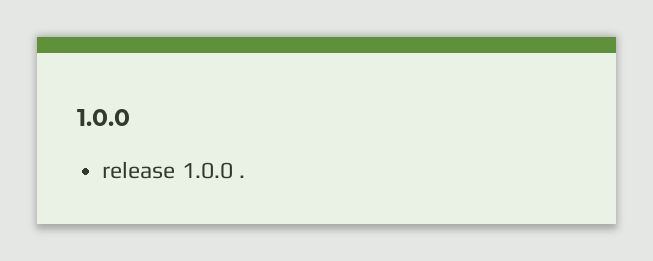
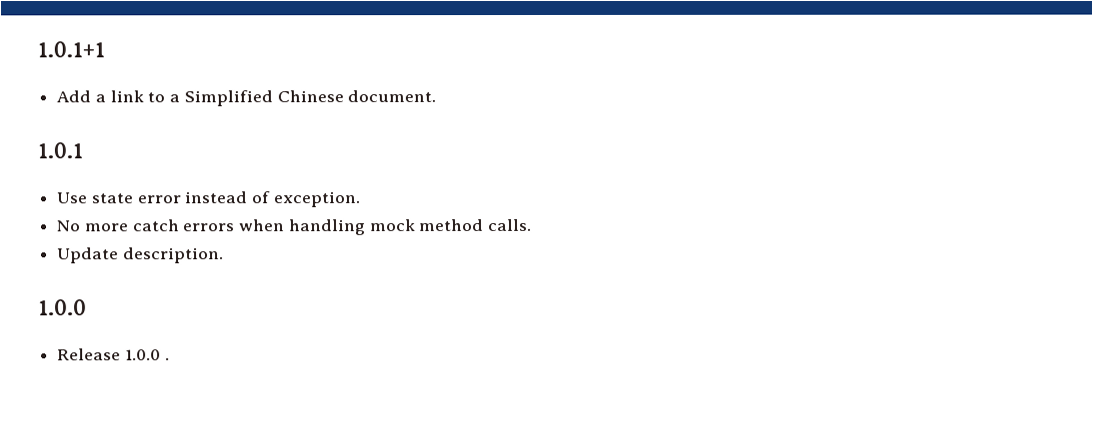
+ 1.0.1+1
+ Add a link to a Simplified Chinese document.
+ 1.0.1
+ Use state error instead of exception.
+ No more catch errors when handling mock method calls.
+ Update description.
- release 1.0.0 .
+ Release 1.0.0 .

